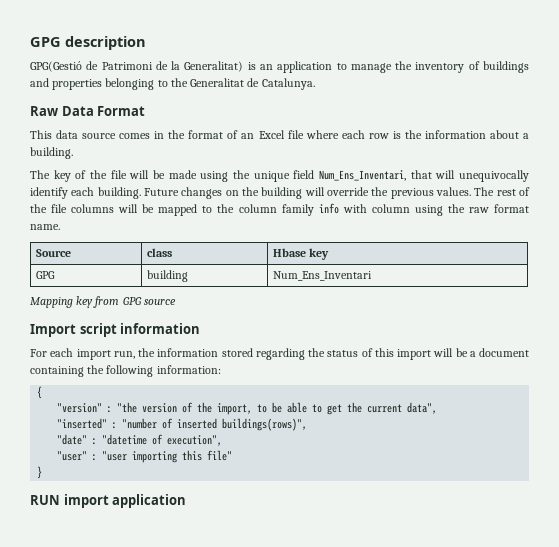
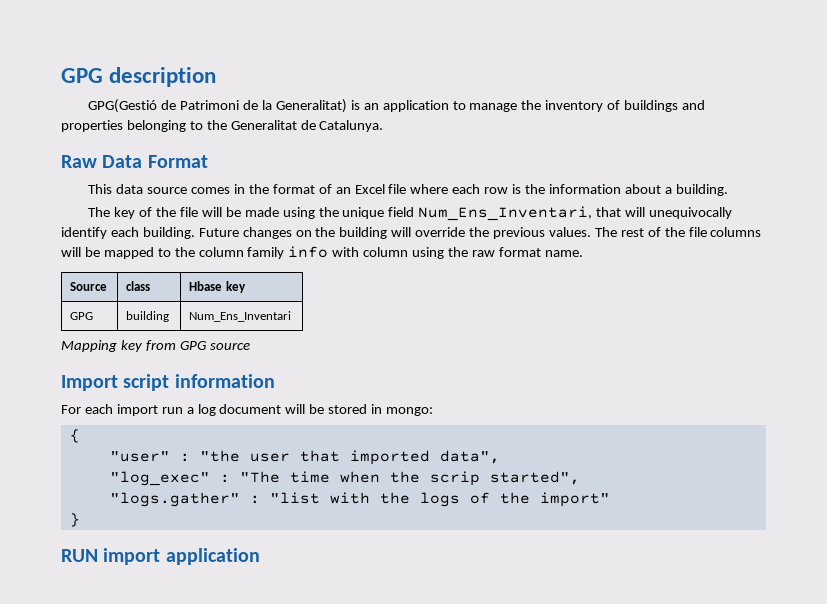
- For each import run, the information stored regarding the status of this import will be a document containing the following information:
+ For each import run a log document will be stored in mongo:
- "version" : "the version of the import, to be able to get the current data",
- "inserted" : "number of inserted buildings(rows)",
- "date" : "datetime of execution",
- "user" : "user importing this file"
+ "user" : "the user that imported data",
+ "log_exec" : "The time when the scrip started",
+ "logs.gather" : "list with the logs of the import"

